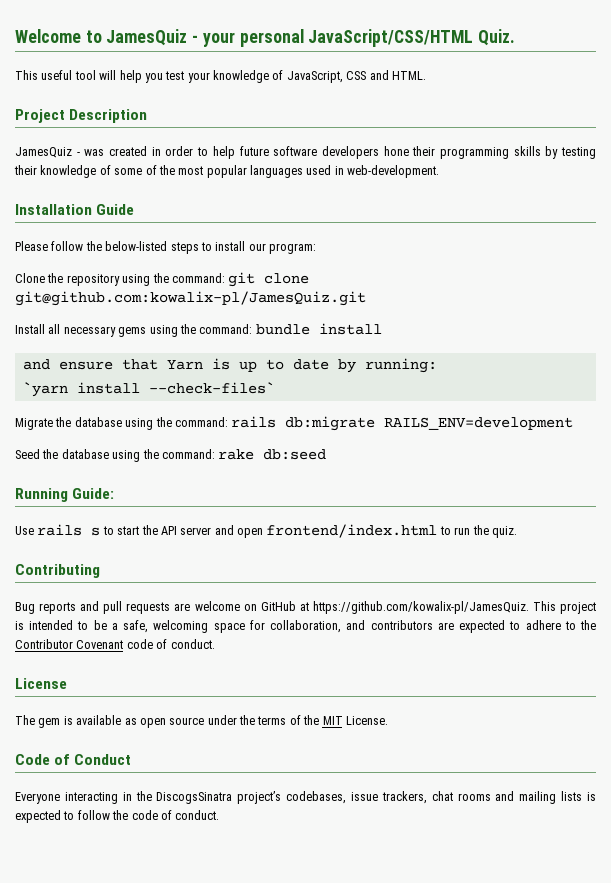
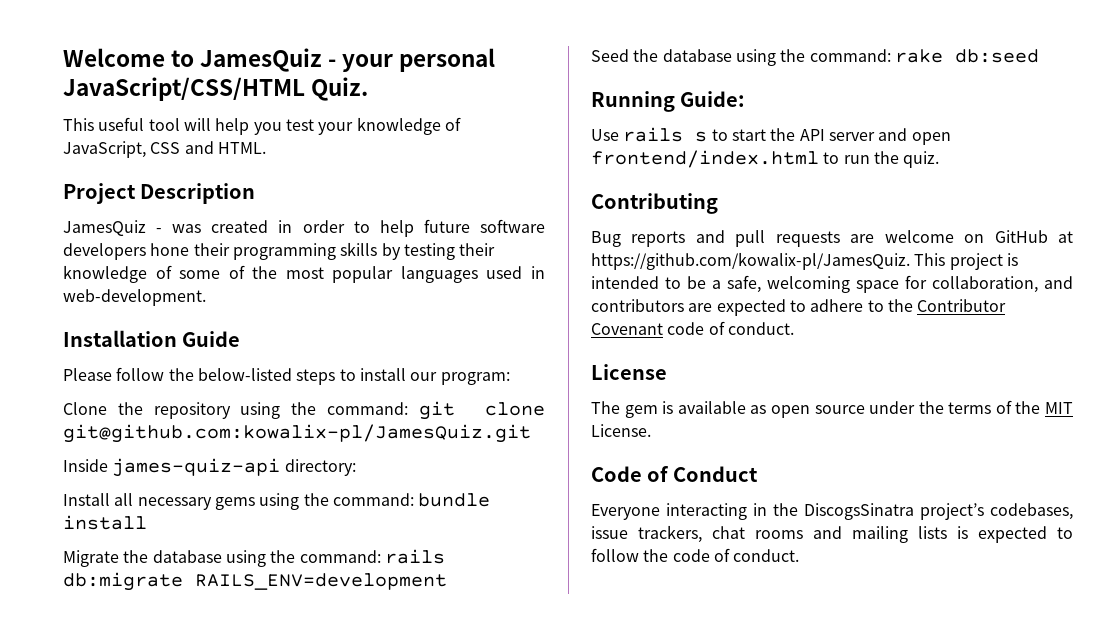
+ Inside james-quiz-api directory:
- and ensure that Yarn is up to date by running:
- `yarn install --check-files`

